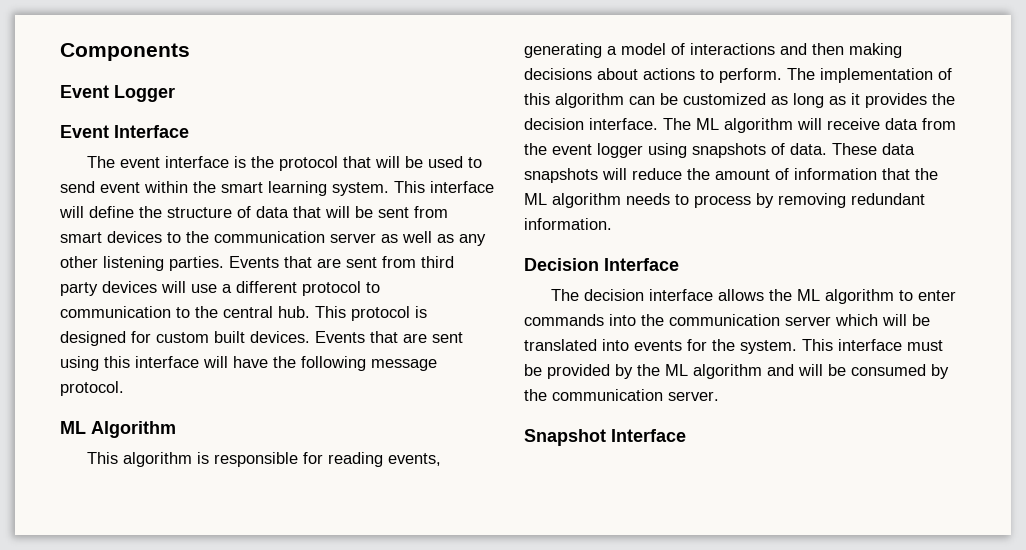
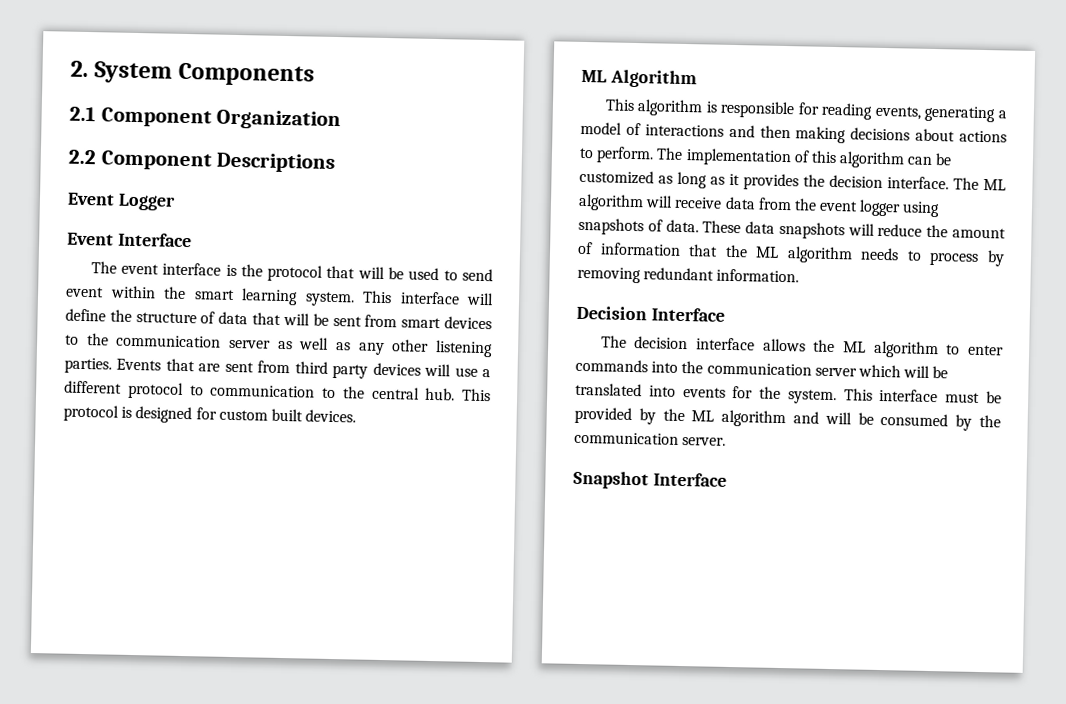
- Components
+ 2. System Components
+ 2.1 Component Organization
+ 2.2 Component Descriptions
- Events that are sent using this interface will have the following message protocol.

